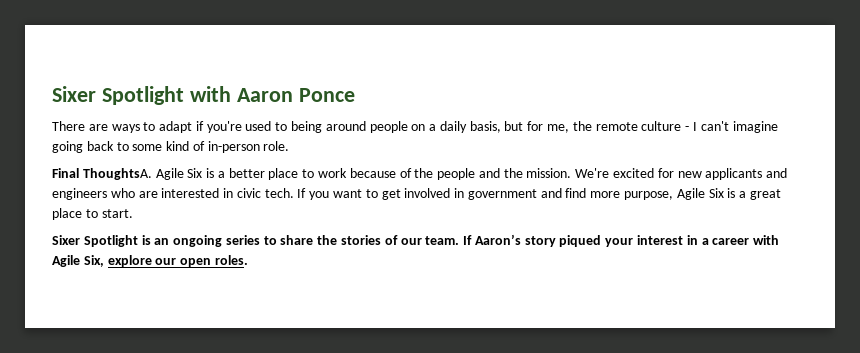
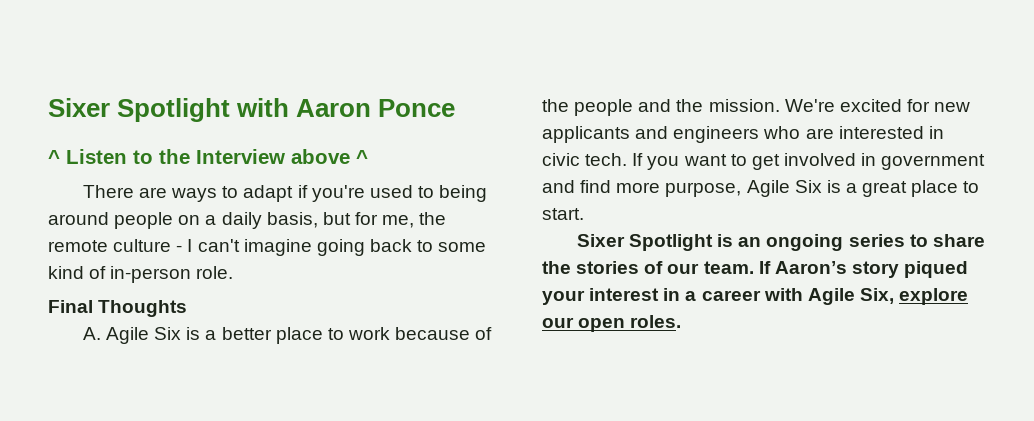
+ ^ Listen to the Interview above ^
- Final ThoughtsA. Agile Six is a better place to work because of the people and the mission.
+ Final Thoughts
+ A. Agile Six is a better place to work because of the people and the mission.

